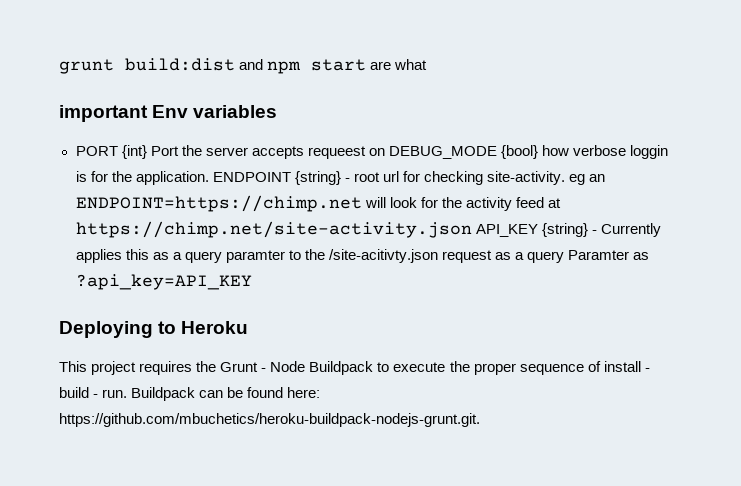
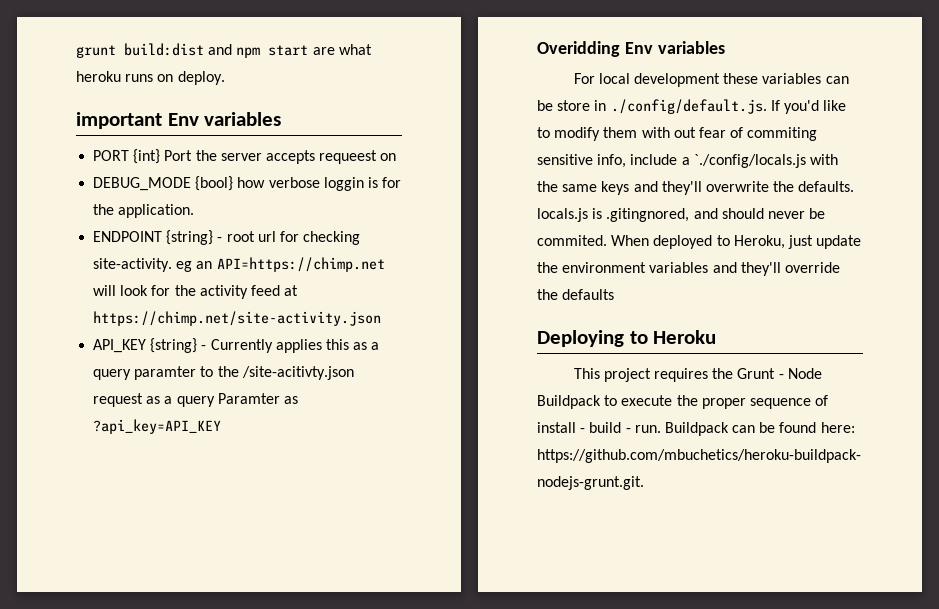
- grunt build:dist and npm start are what
+ grunt build:dist and npm start are what heroku runs on deploy.
- PORT {int} Port the server accepts requeest on DEBUG_MODE {bool} how verbose loggin is for the application. ENDPOINT {string} - root url for checking site-activity. eg an ENDPOINT=https://chimp.net will look for the activity feed at https://chimp.net/site-activity.json API_KEY {string} - Currently applies this as a query paramter to the /site-acitivty.json request as a query Paramter as ?api_key=API_KEY
+ PORT {int} Port the server accepts requeest on
+ DEBUG_MODE {bool} how verbose loggin is for the application.
+ ENDPOINT {string} - root url for checking site-activity. eg an API=https://chimp.net will look for the activity feed at https://chimp.net/site-activity.json
+ API_KEY {string} - Currently applies this as a query paramter to the /site-acitivty.json request as a query Paramter as ?api_key=API_KEY
+ Overidding Env variables
+ For local development these variables can be store in ./config/default.js. If you'd like to modify them with out fear of commiting sensitive info, include a `./config/locals.js with the same keys and they'll overwrite the defaults. locals.js is .gitingnored, and should never be commited. When deployed to Heroku, just update the environment variables and they'll override the defaults

